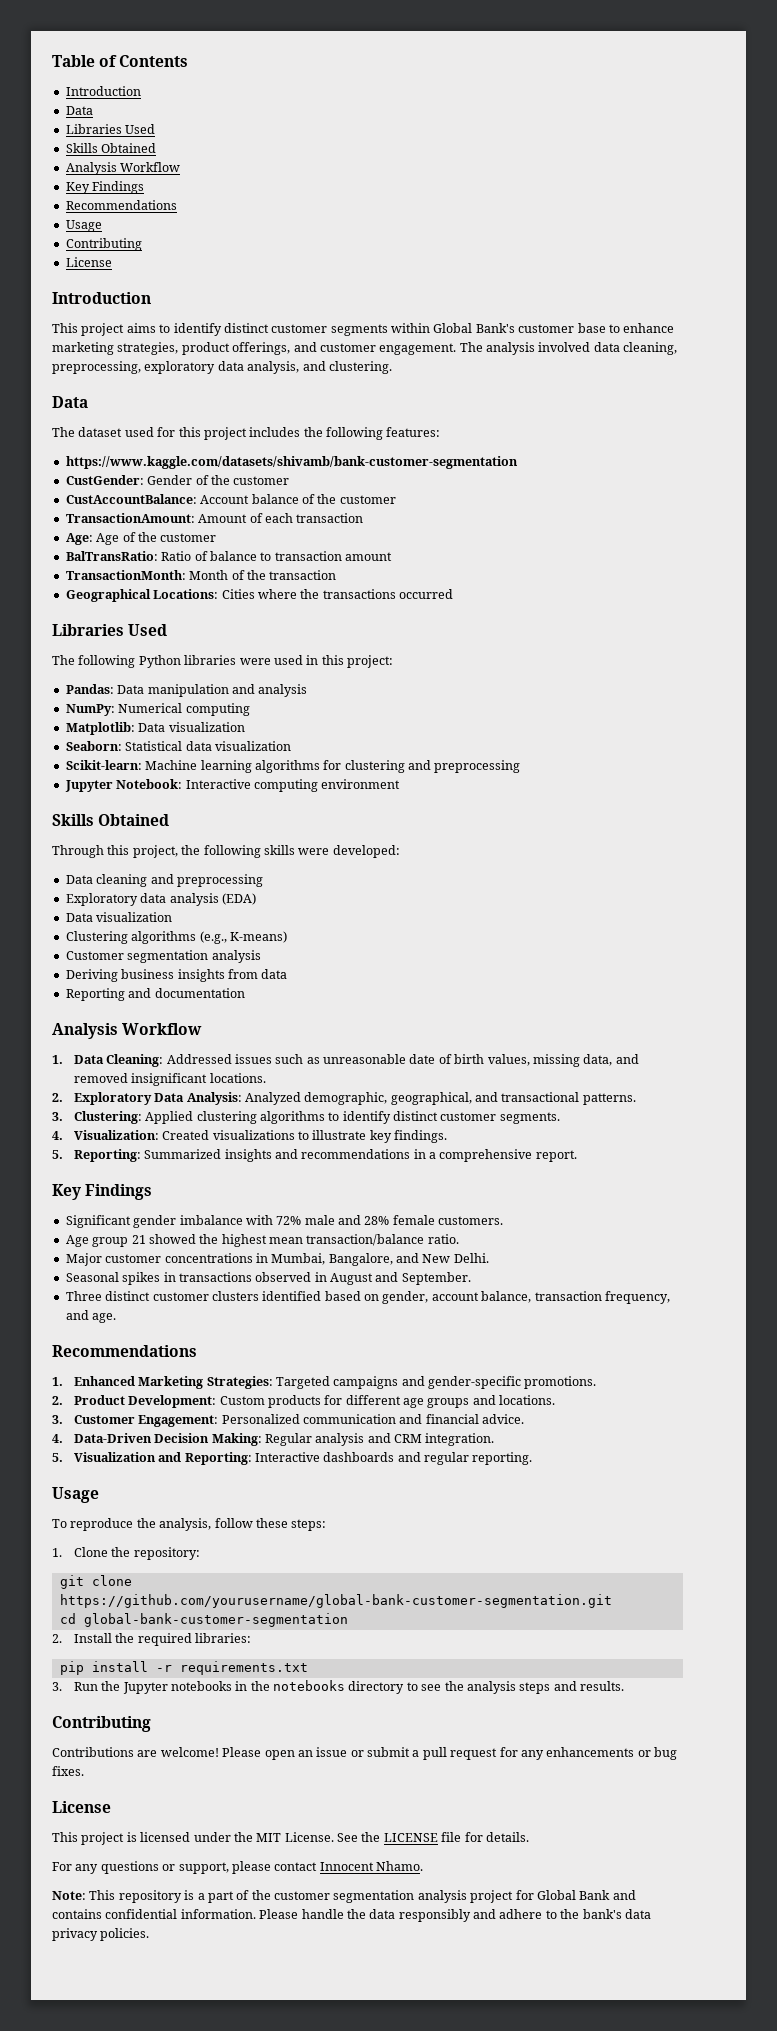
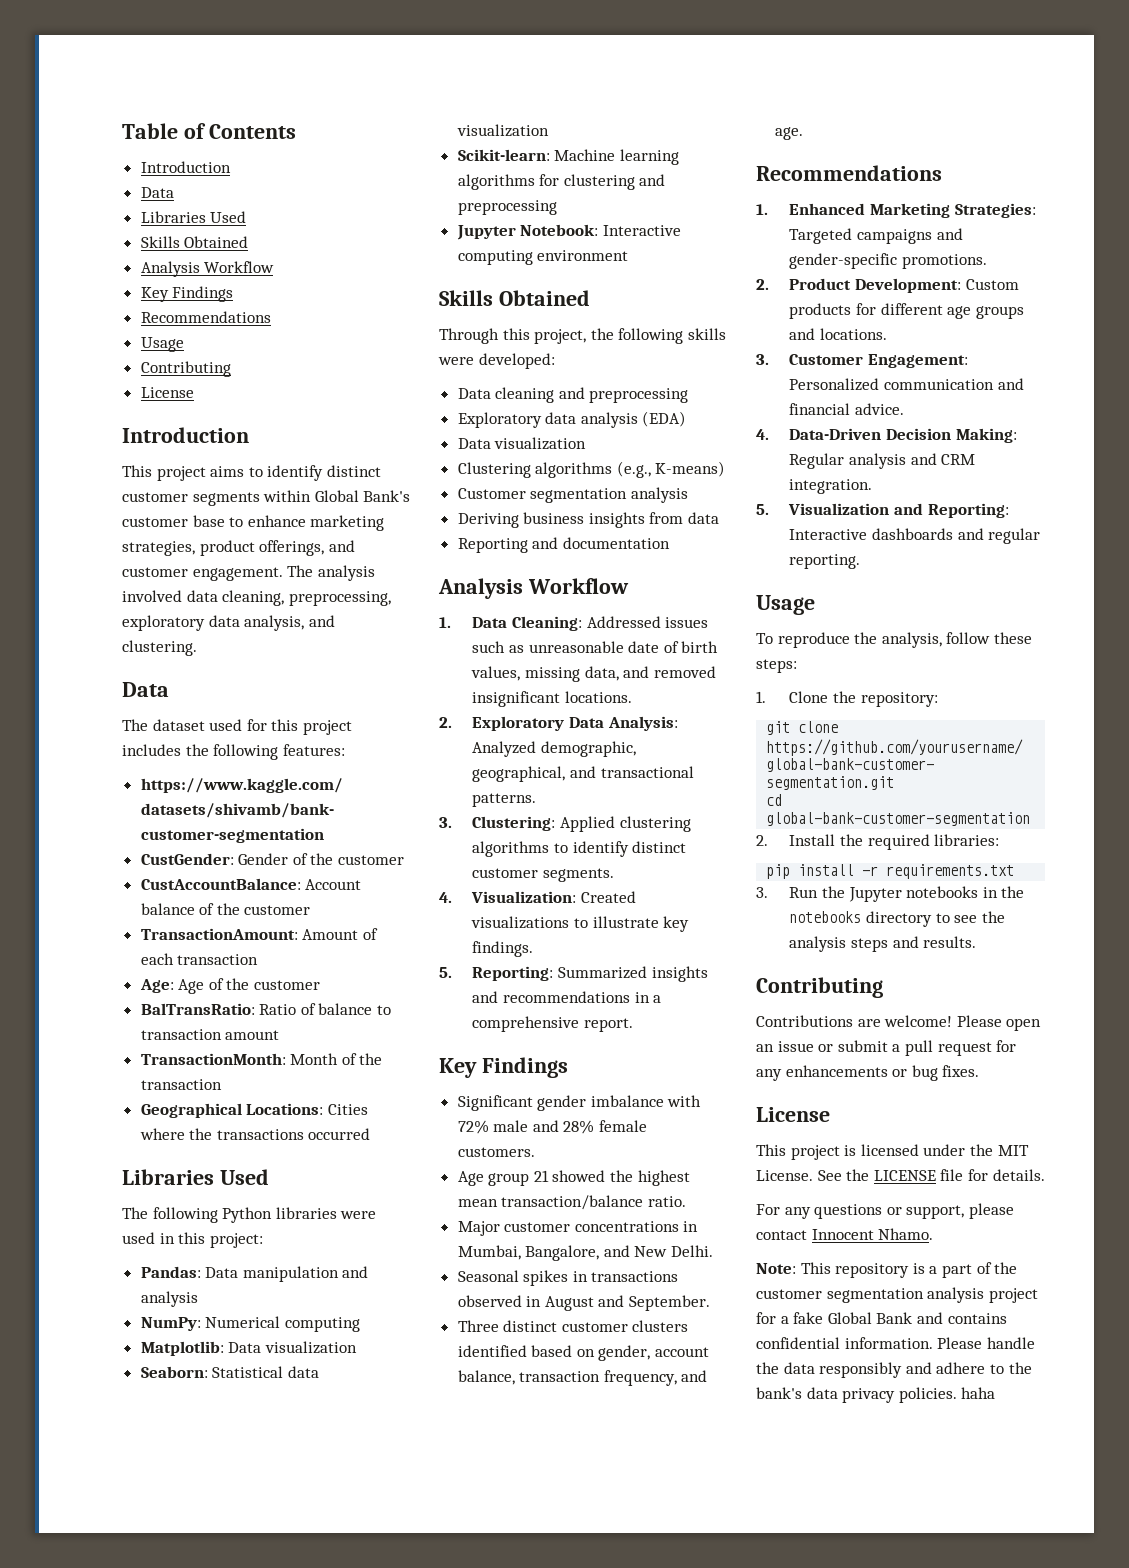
- Note: This repository is a part of the customer segmentation analysis project for Global Bank and contains confidential information.
+ Note: This repository is a part of the customer segmentation analysis project for a fake Global Bank and contains confidential information.
- Please handle the data responsibly and adhere to the bank's data privacy policies.
+ Please handle the data responsibly and adhere to the bank's data privacy policies. haha

